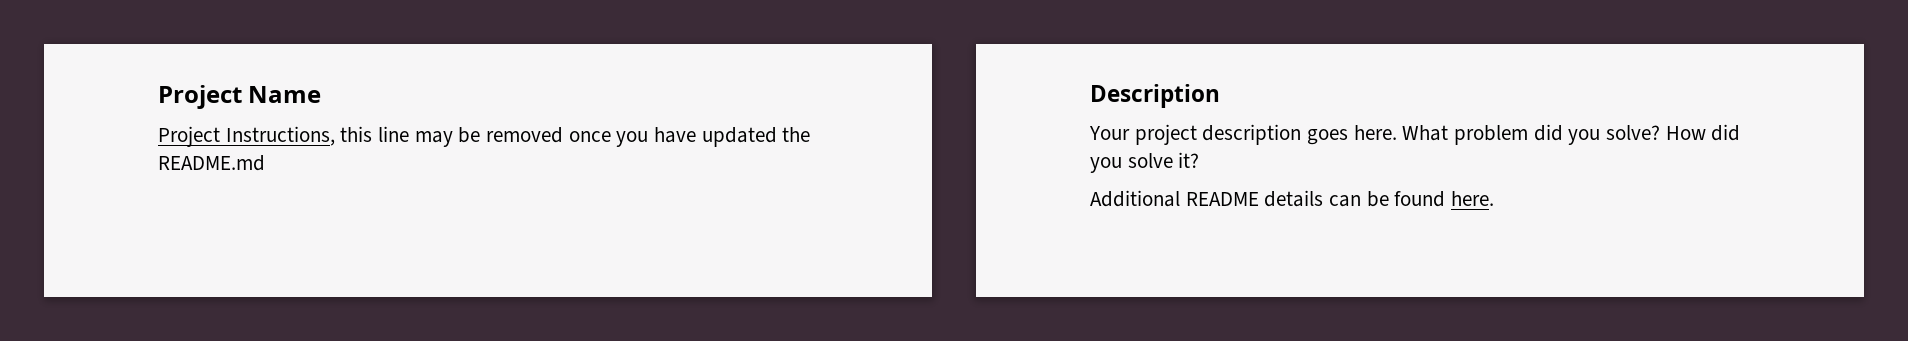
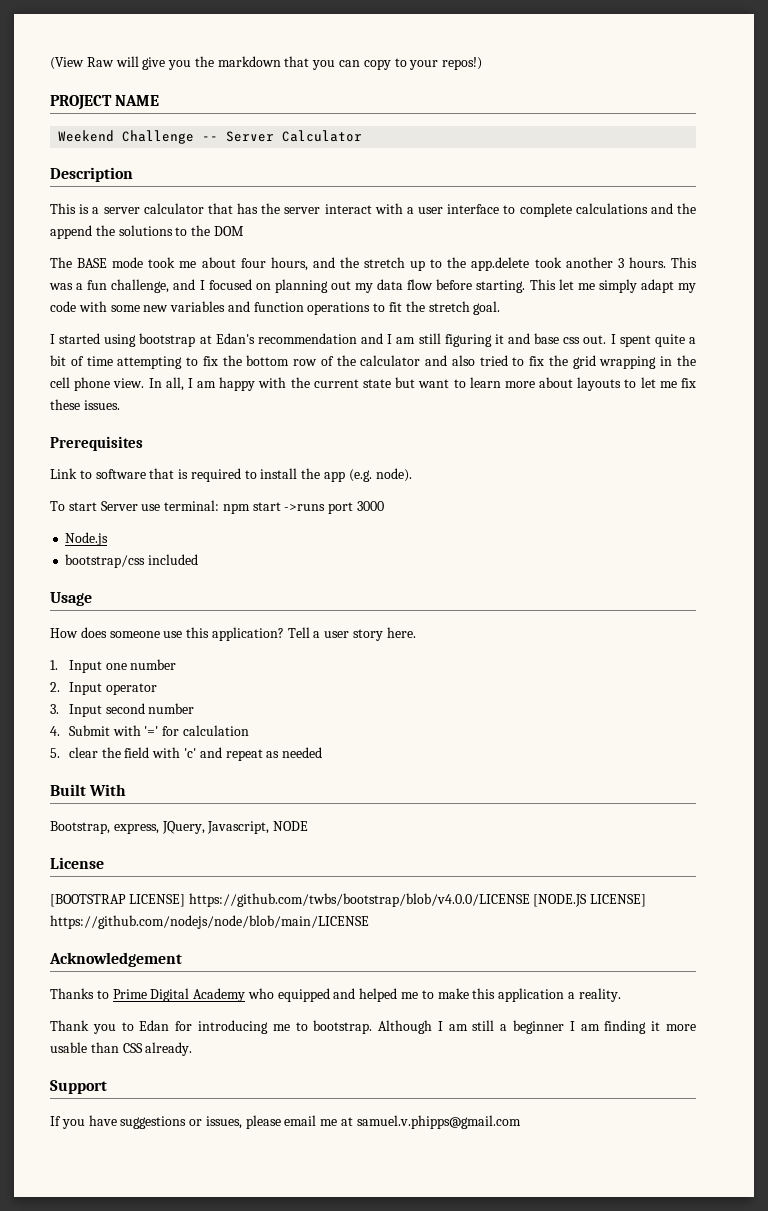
- Project Name
- Project Instructions, this line may be removed once you have updated the README.md
+ (View Raw will give you the markdown that you can copy to your repos!)
+ PROJECT NAME
+ Weekend Challenge -- Server Calculator
  Description
- Your project description goes here. What problem did you solve? How did you solve it?
- Additional README details can be found here.
+ This is a server calculator that has the server interact with a user interface to complete calculations and the append the solutions to the DOM
+ The BASE mode took me about four hours, and the stretch up to the app.delete took another 3 hours. This was a fun challenge, and I focused on planning out my data flow before starting. This let me simply adapt my code with some new variables and function operations to fit the stretch goal.
+ I started using bootstrap at Edan's recommendation and I am still figuring it and base css out. I spent quite a bit of time attempting to fix the bottom row of the calculator and also tried to fix the grid wrapping in the cell phone view. In all, I am happy with the current state but want to learn more about layouts to let me fix these issues.
+ Prerequisites
+ Link to software that is required to install the app (e.g. node).
+ To start Server use terminal: npm start ->runs port 3000
+ Node.js
+ bootstrap/css included
+ Usage
+ How does someone use this application? Tell a user story here.
+ 1. Input one number
+ 2. Input operator
+ 3. Input second number
+ 4. Submit with '=' for calculation
+ 5. clear the field with 'c' and repeat as needed
+ Built With
+ Bootstrap, express, JQuery, Javascript, NODE
+ License
+ [BOOTSTRAP LICENSE] https://github.com/twbs/bootstrap/blob/v4.0.0/LICENSE [NODE.JS LICENSE] https://github.com/nodejs/node/blob/main/LICENSE
+ Acknowledgement
+ Thanks to Prime Digital Academy who equipped and helped me to make this application a reality.
+ Thank you to Edan for introducing me to bootstrap. Although I am still a beginner I am finding it more usable than CSS already.
+ Support
+ If you have suggestions or issues, please email me at samuel.v.phipps@gmail.com

